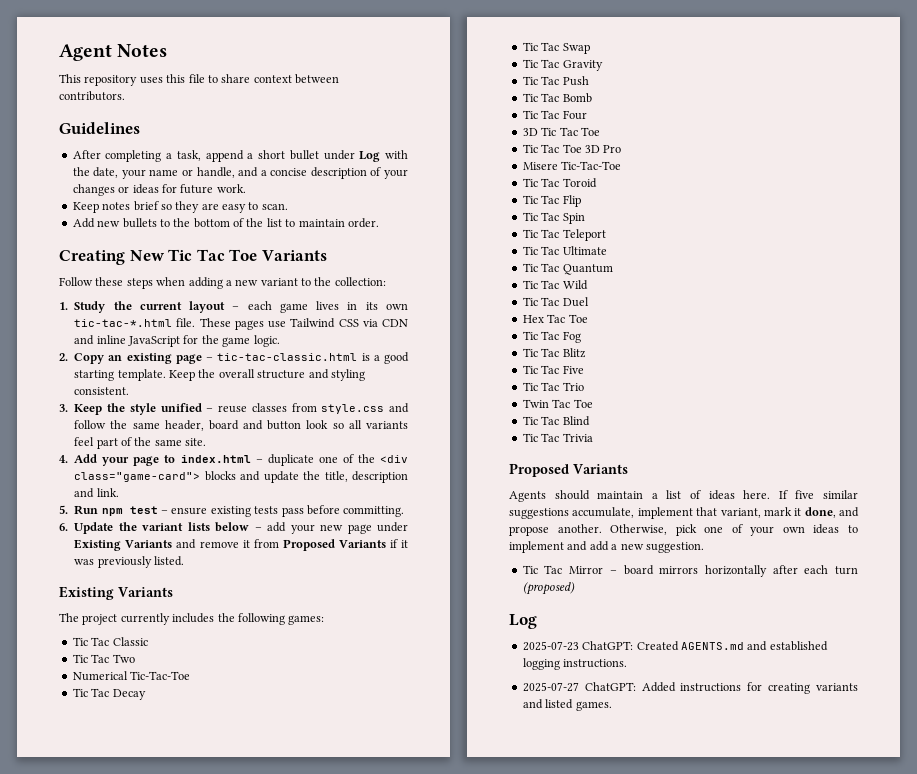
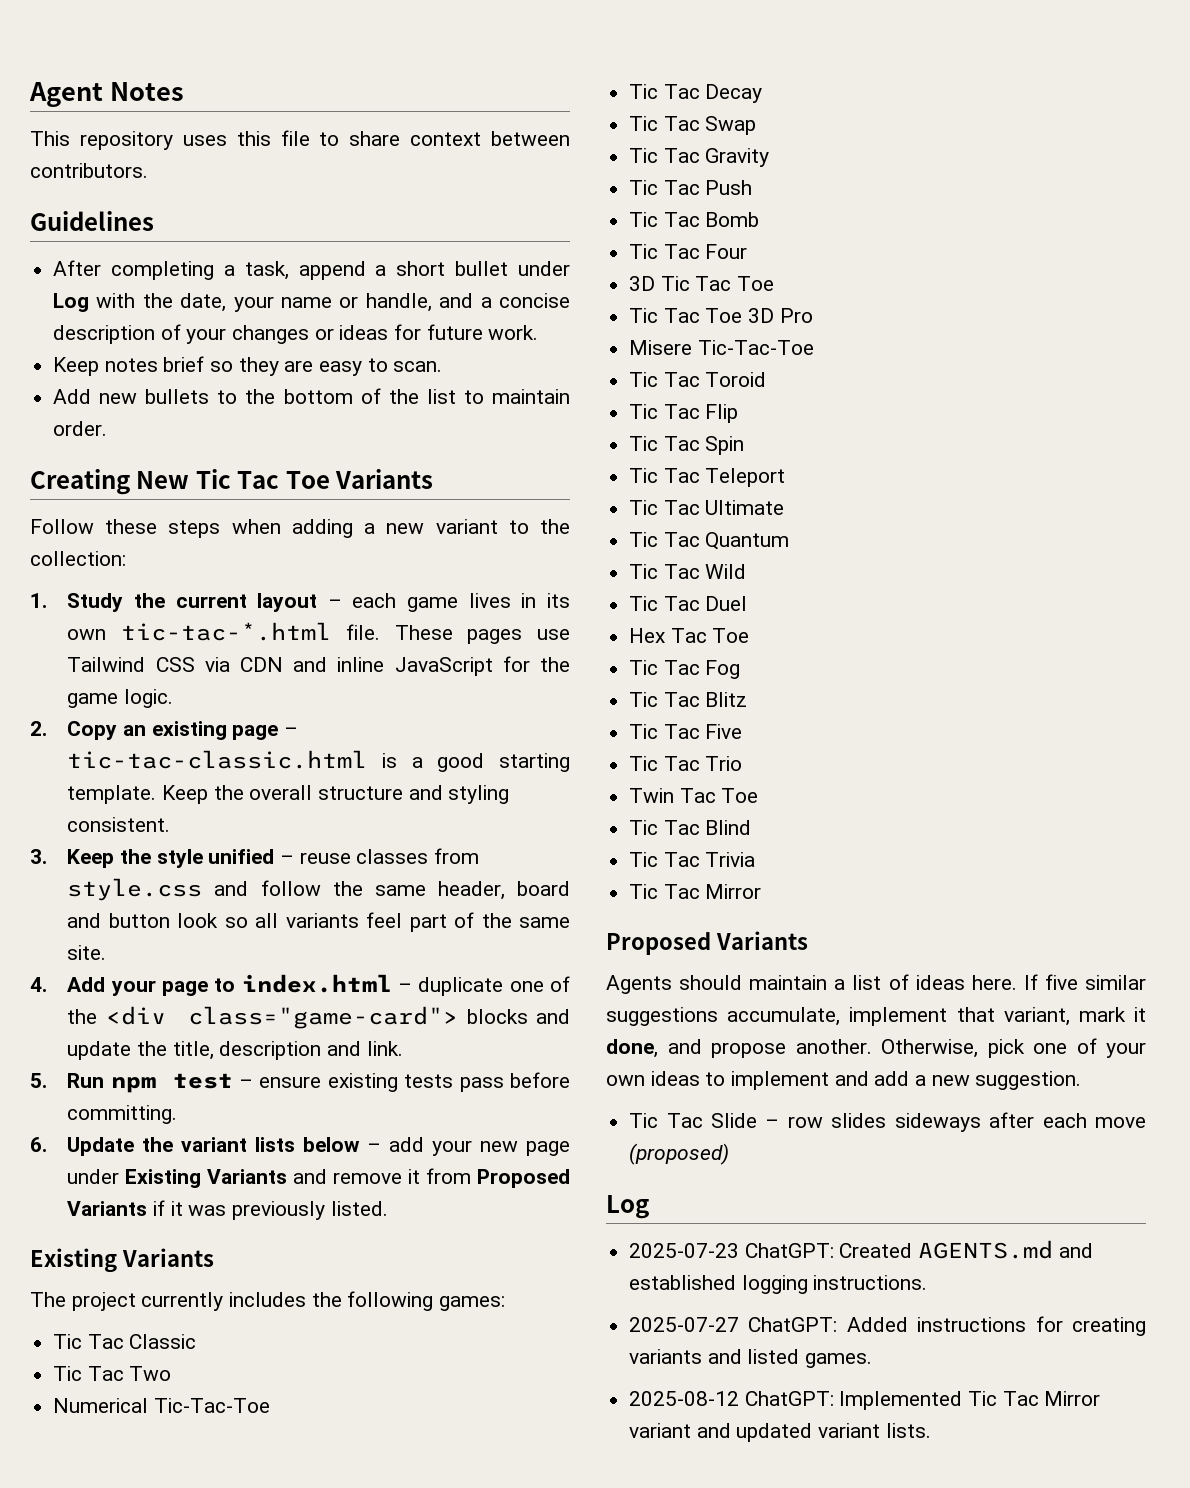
  Tic Tac Trivia
+ Tic Tac Mirror
- Tic Tac Mirror – board mirrors horizontally after each turn (proposed)
+ Tic Tac Slide – row slides sideways after each move (proposed)
+ 2025-08-12 ChatGPT: Implemented Tic Tac Mirror variant and updated variant lists.

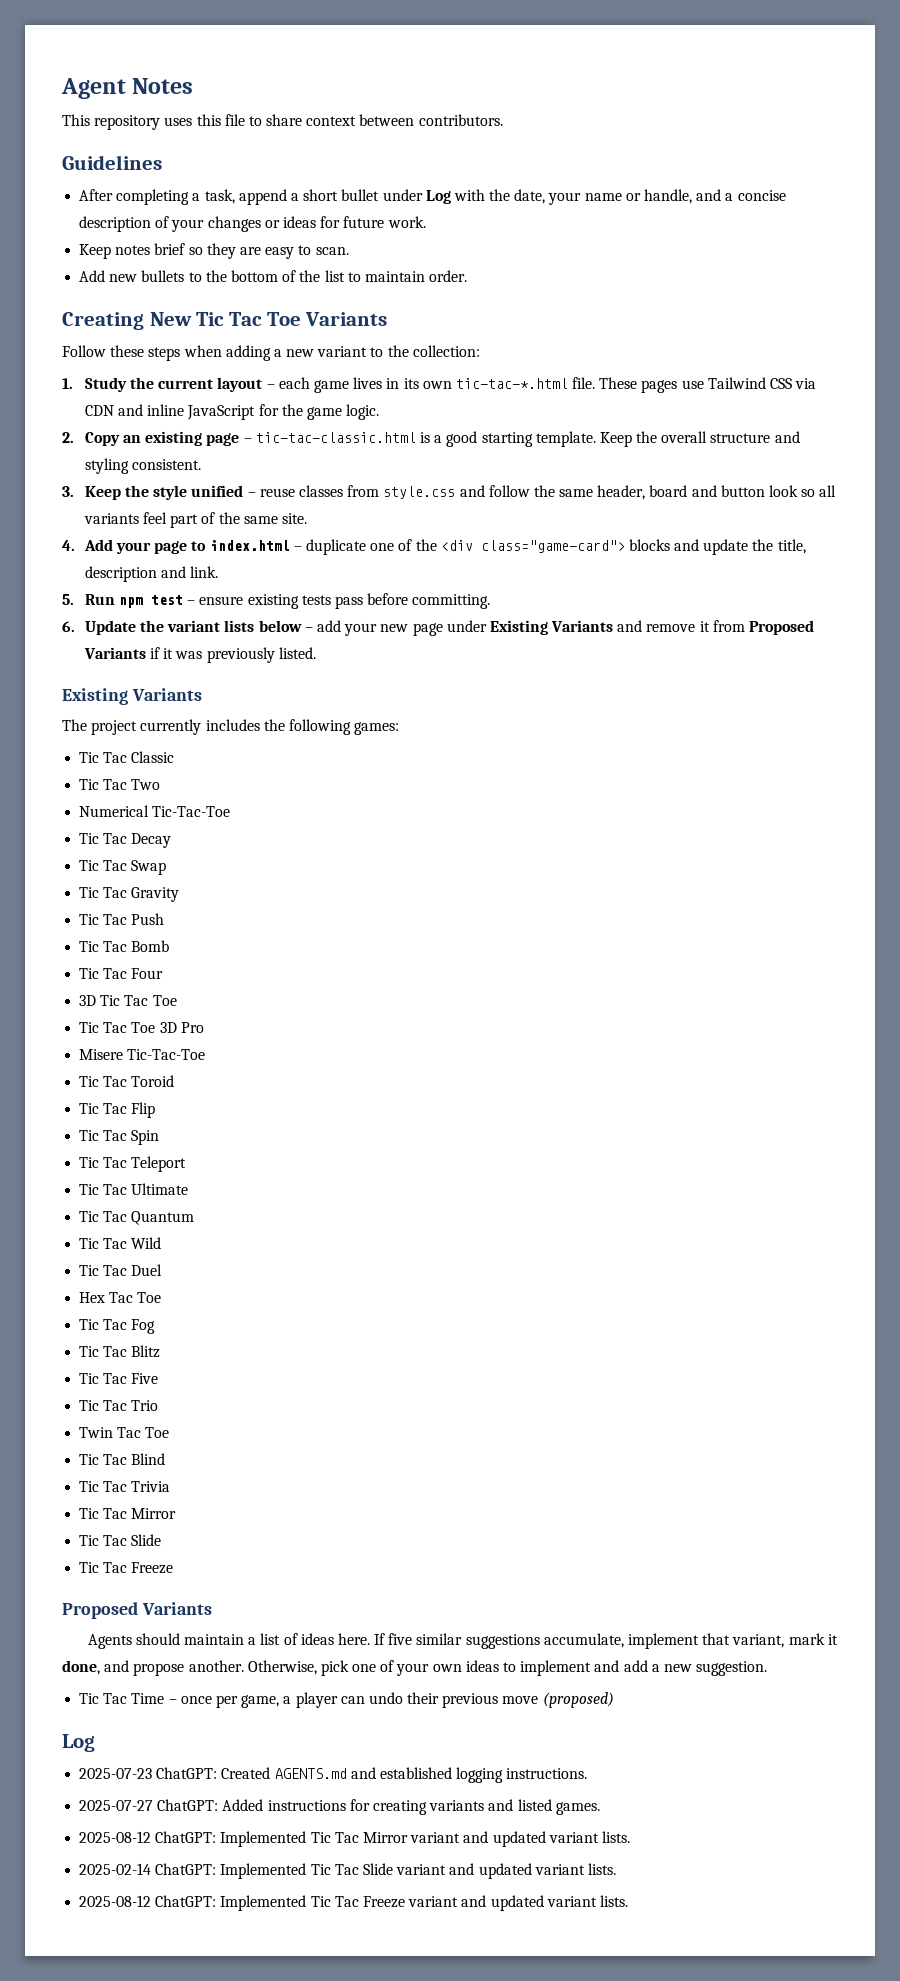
  Tic Tac Trivia
  Tic Tac Mirror
+ Tic Tac Slide
+ Tic Tac Freeze
- Tic Tac Slide – row slides sideways after each move (proposed)
+ Tic Tac Time – once per game, a player can undo their previous move (proposed)
+ 2025-02-14 ChatGPT: Implemented Tic Tac Slide variant and updated variant lists.
+ 2025-08-12 ChatGPT: Implemented Tic Tac Freeze variant and updated variant lists.

